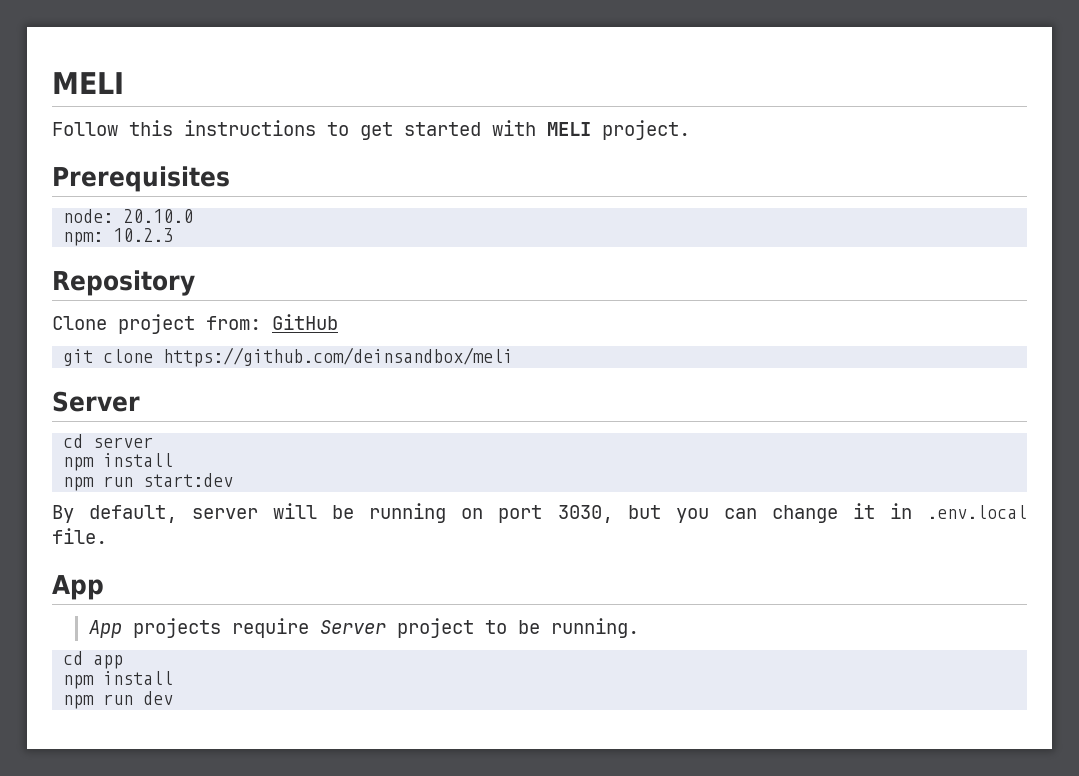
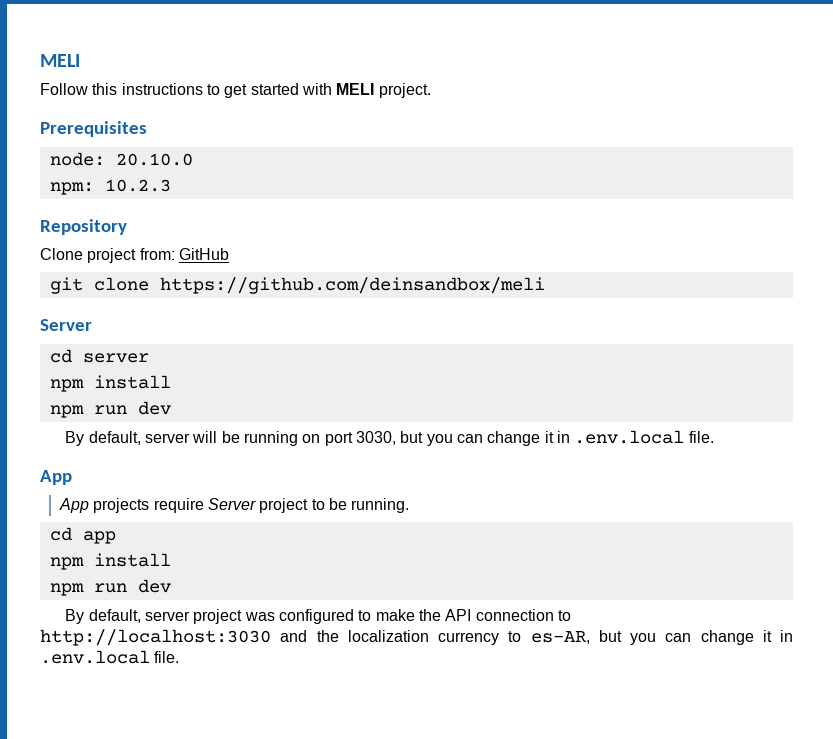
  cd server
  npm install
- npm run start:dev
+ npm run dev
+ By default, server project was configured to make the API connection to http://localhost:3030 and the localization currency to es-AR, but you can change it in .env.local file.

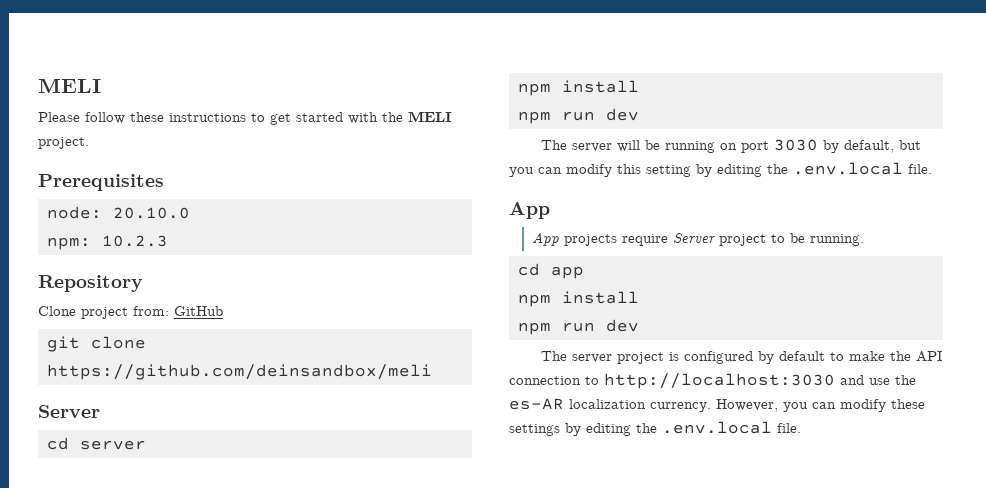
- Follow this instructions to get started with MELI project.
+ Please follow these instructions to get started with the MELI project.
- By default, server will be running on port 3030, but you can change it in .env.local file.
+ The server will be running on port 3030 by default, but you can modify this setting by editing the .env.local file.
- By default, server project was configured to make the API connection to http://localhost:3030 and the localization currency to es-AR, but you can change it in .env.local file.
+ The server project is configured by default to make the API connection to http://localhost:3030 and use the es-AR localization currency. However, you can modify these settings by editing the .env.local file.

